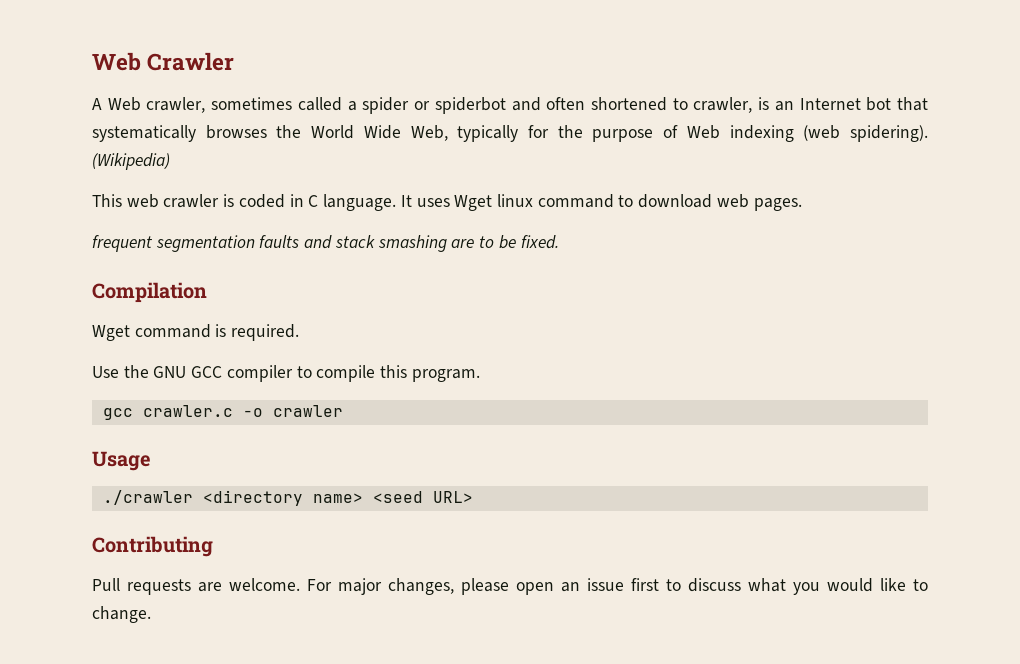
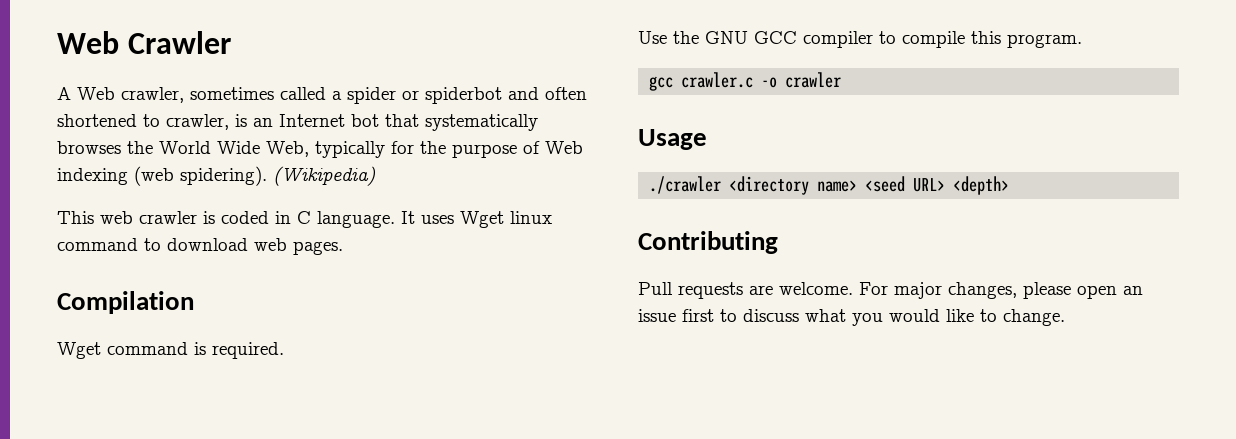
- frequent segmentation faults and stack smashing are to be fixed.
- ./crawler <directory name> <seed URL>
+ ./crawler <directory name> <seed URL> <depth>

